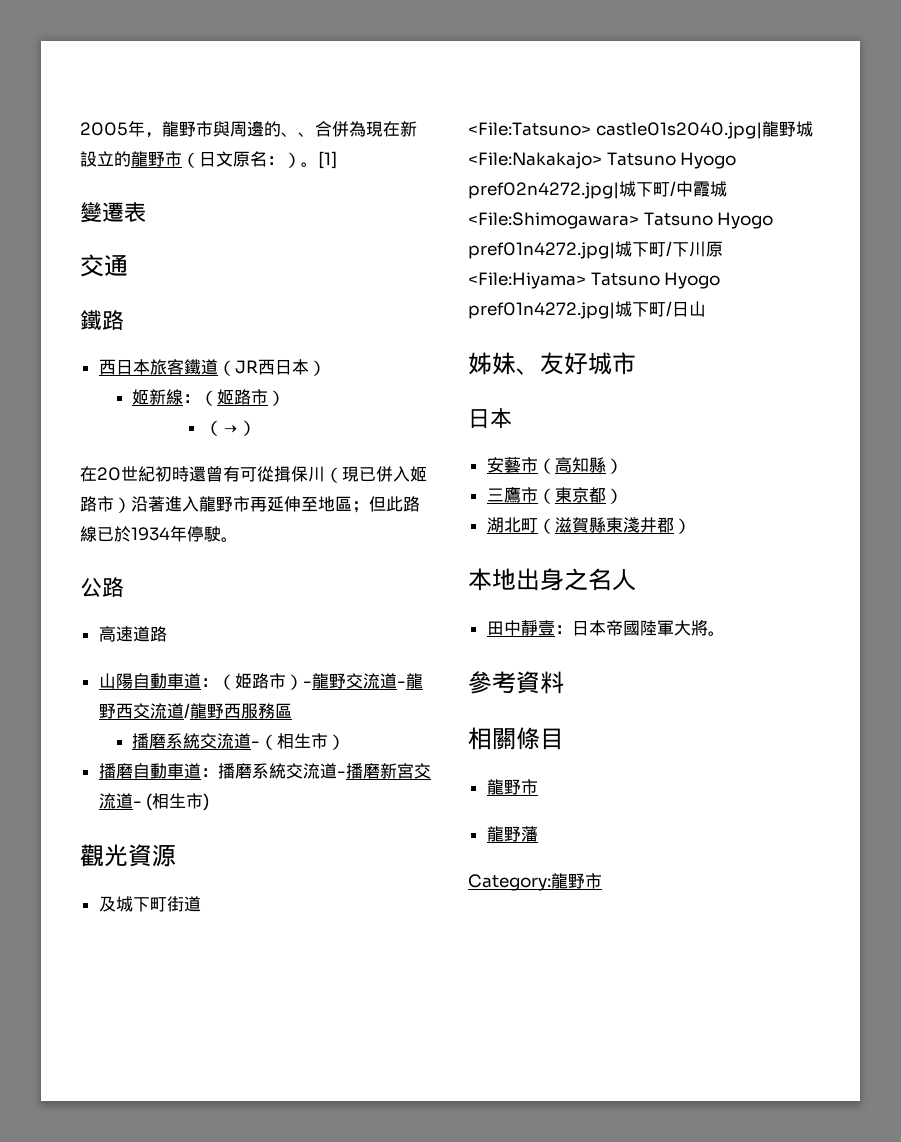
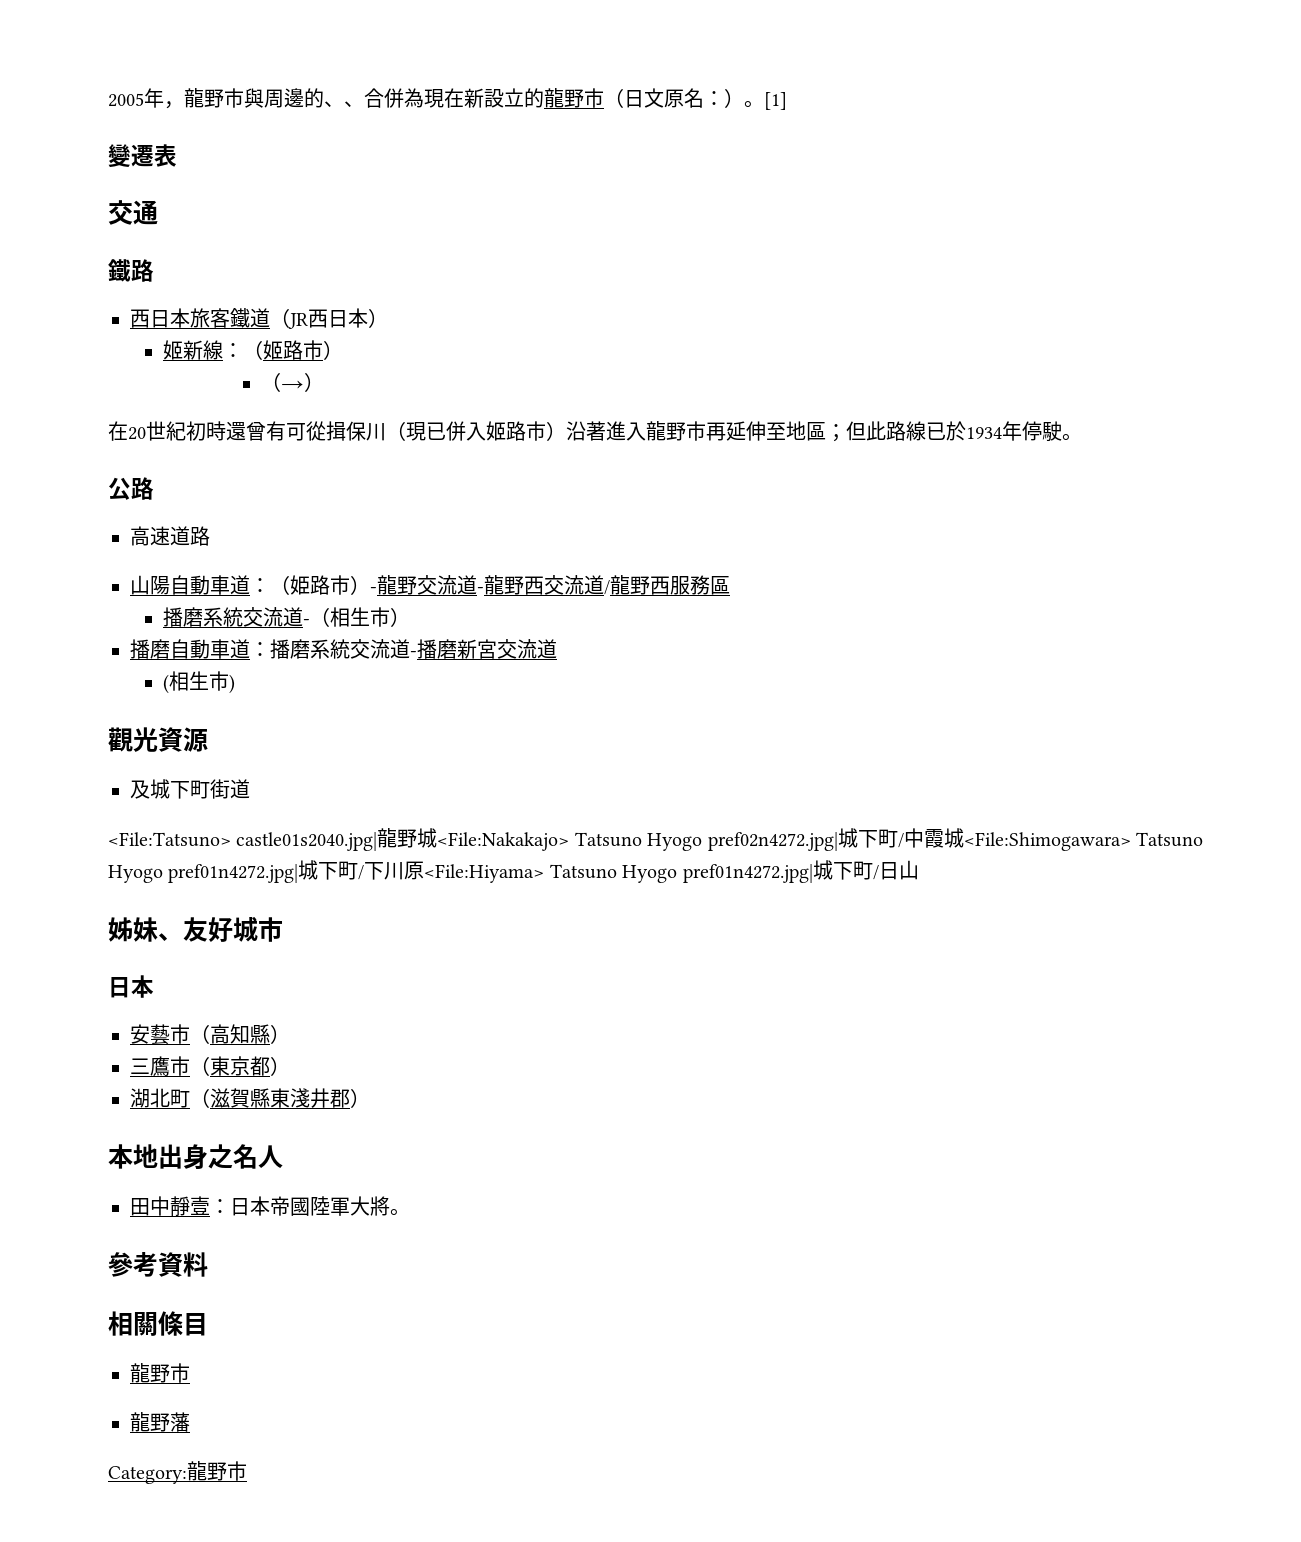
- 播磨自動車道：播磨系統交流道-播磨新宮交流道- (相生市)
+ 播磨自動車道：播磨系統交流道-播磨新宮交流道
+ (相生市)

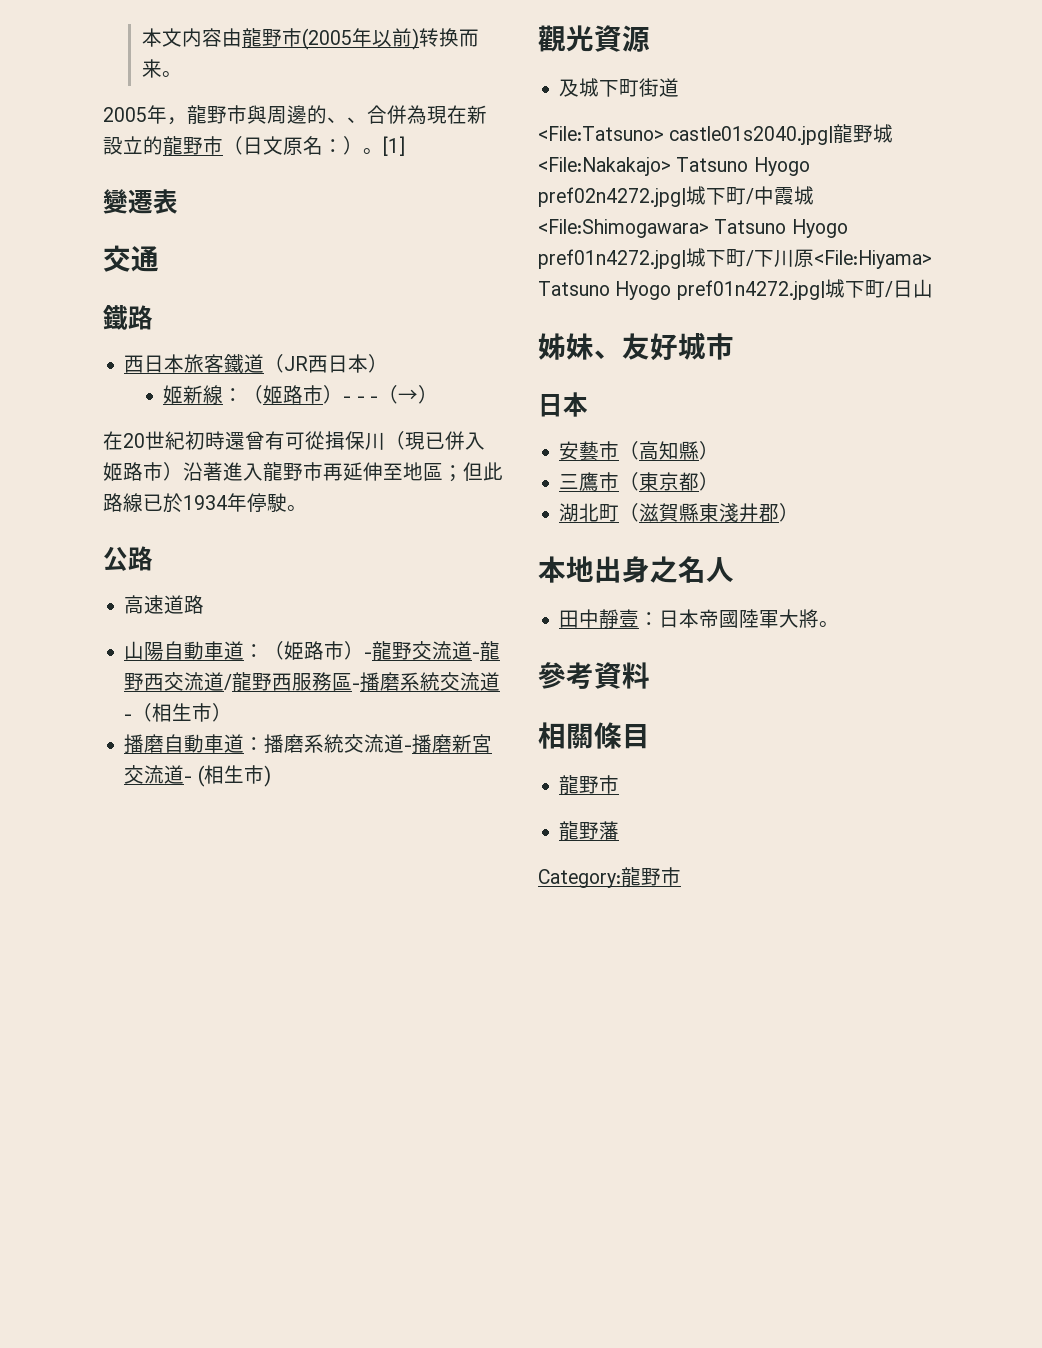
+ 本文内容由龍野市(2005年以前)转换而来。
- 姬新線：（姬路市）
- （→）
+ 姬新線：（姬路市）- - -（→）
- 山陽自動車道：（姫路市）-龍野交流道-龍野西交流道/龍野西服務區
- 播磨系統交流道-（相生市）
+ 山陽自動車道：（姫路市）-龍野交流道-龍野西交流道/龍野西服務區-播磨系統交流道-（相生市）
- 播磨自動車道：播磨系統交流道-播磨新宮交流道
- (相生市)
+ 播磨自動車道：播磨系統交流道-播磨新宮交流道- (相生市)

